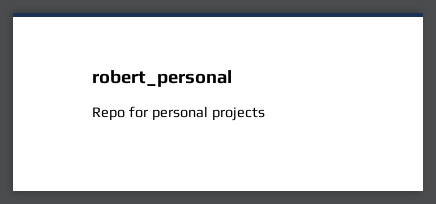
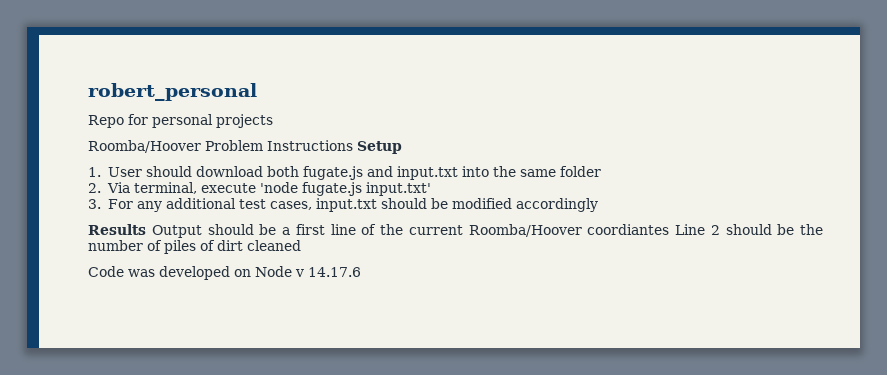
+ Roomba/Hoover Problem Instructions Setup
+ 1. User should download both fugate.js and input.txt into the same folder
+ 2. Via terminal, execute 'node fugate.js input.txt'
+ 3. For any additional test cases, input.txt should be modified accordingly
+ Results Output should be a first line of the current Roomba/Hoover coordiantes Line 2 should be the number of piles of dirt cleaned
+ Code was developed on Node v 14.17.6

